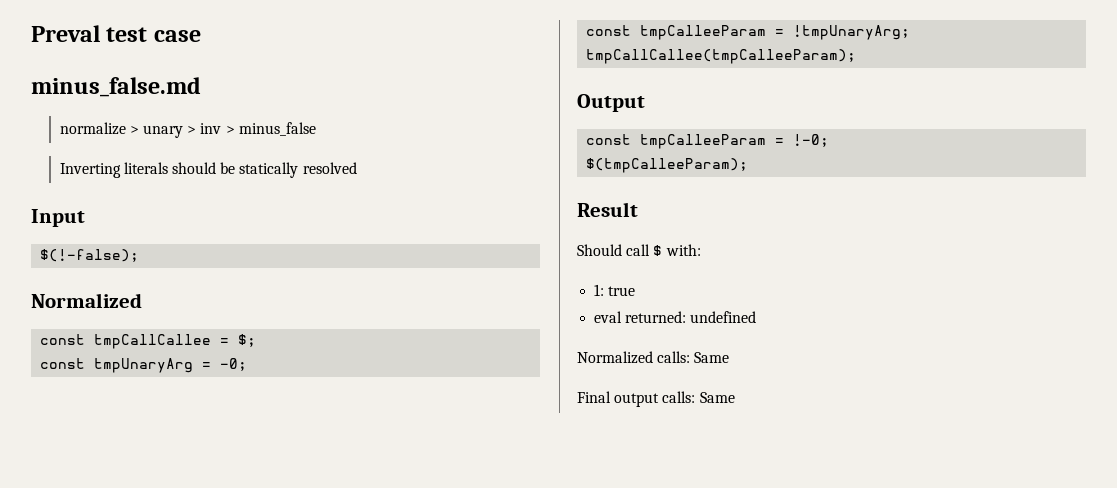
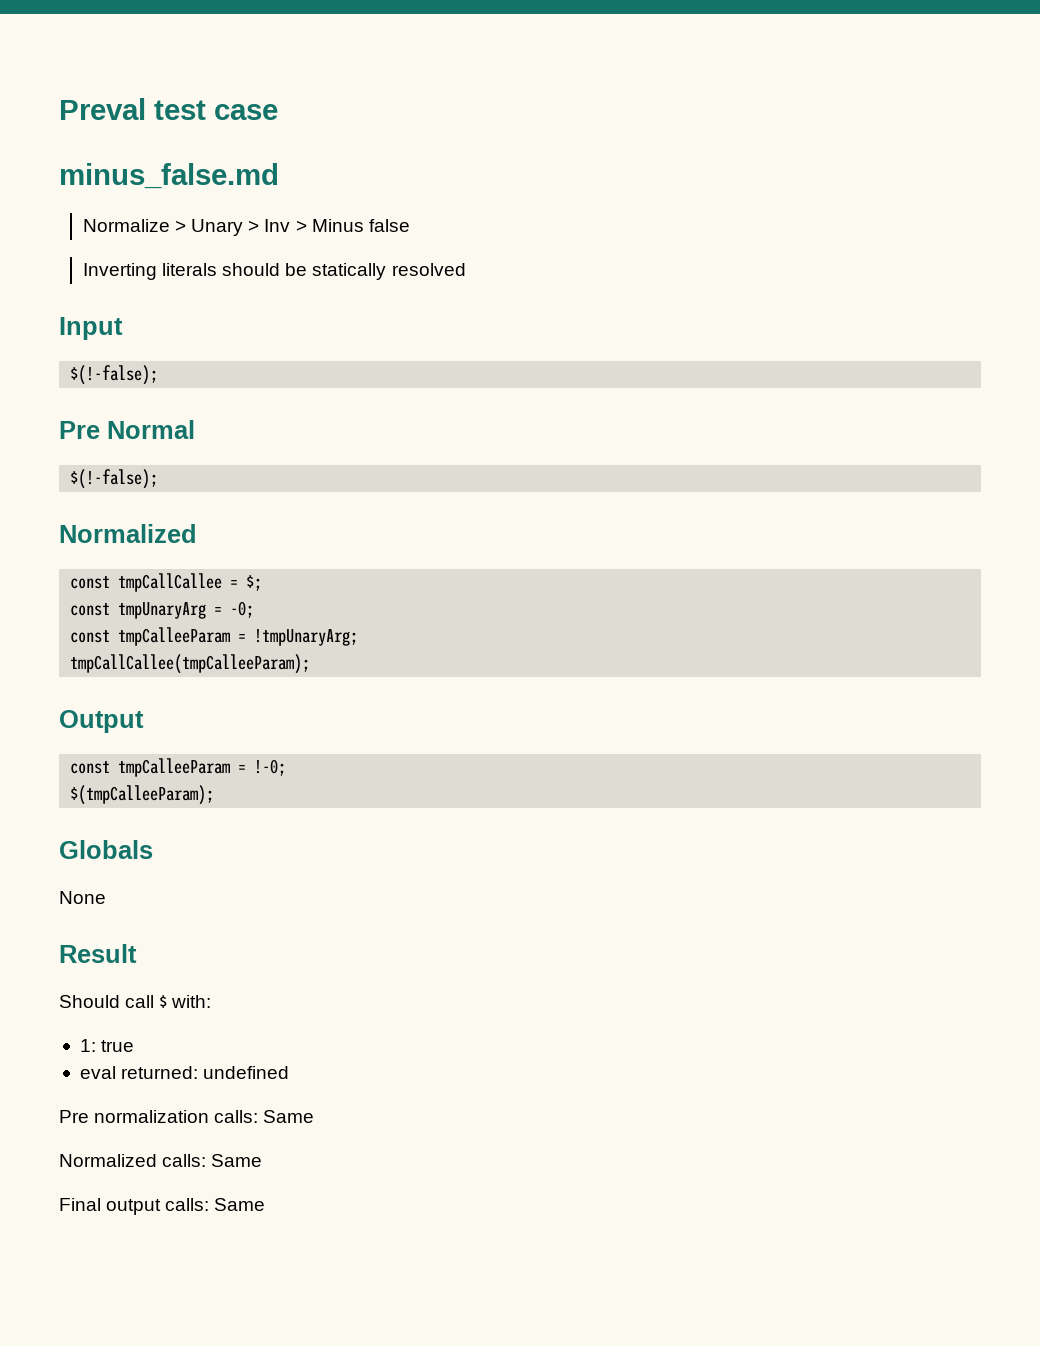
- normalize > unary > inv > minus_false
+ Normalize > Unary > Inv > Minus false
+ Pre Normal
+ $(!-false);
+ Globals
+ None
+ Pre normalization calls: Same

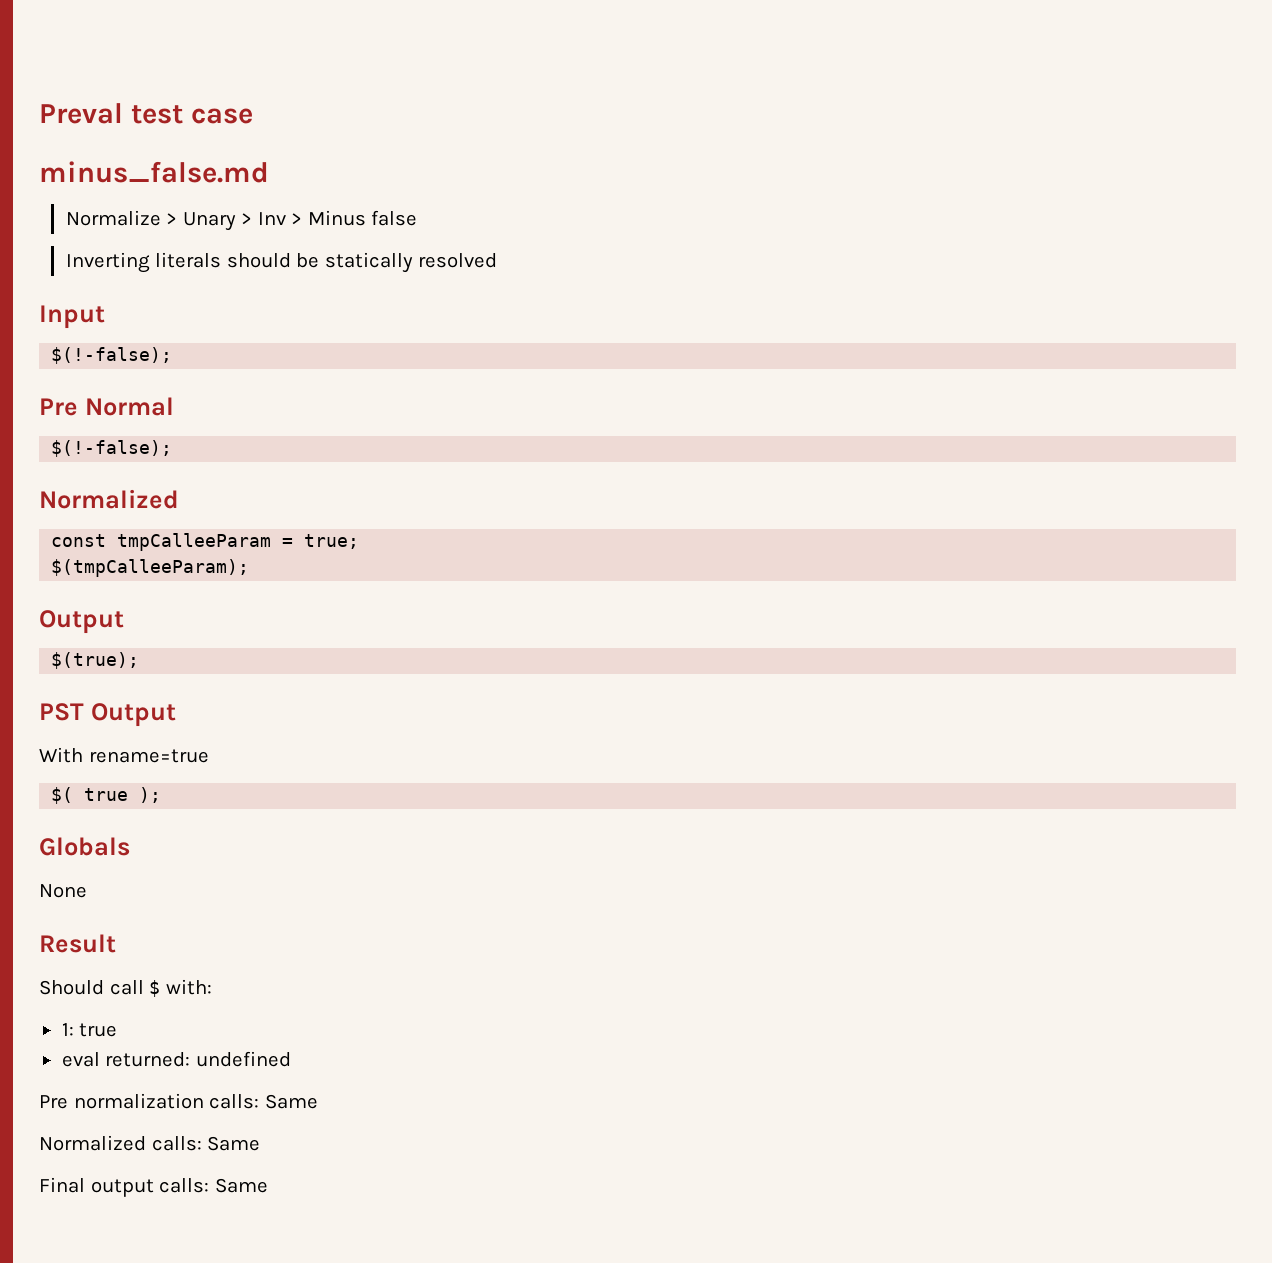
- const tmpCallCallee = $;
- const tmpUnaryArg = -0;
- const tmpCalleeParam = !tmpUnaryArg;
- tmpCallCallee(tmpCalleeParam);
+ const tmpCalleeParam = true;
+ $(tmpCalleeParam);
  Output
- const tmpCalleeParam = !-0;
- $(tmpCalleeParam);
+ $(true);
+ PST Output
+ With rename=true
+ $( true );

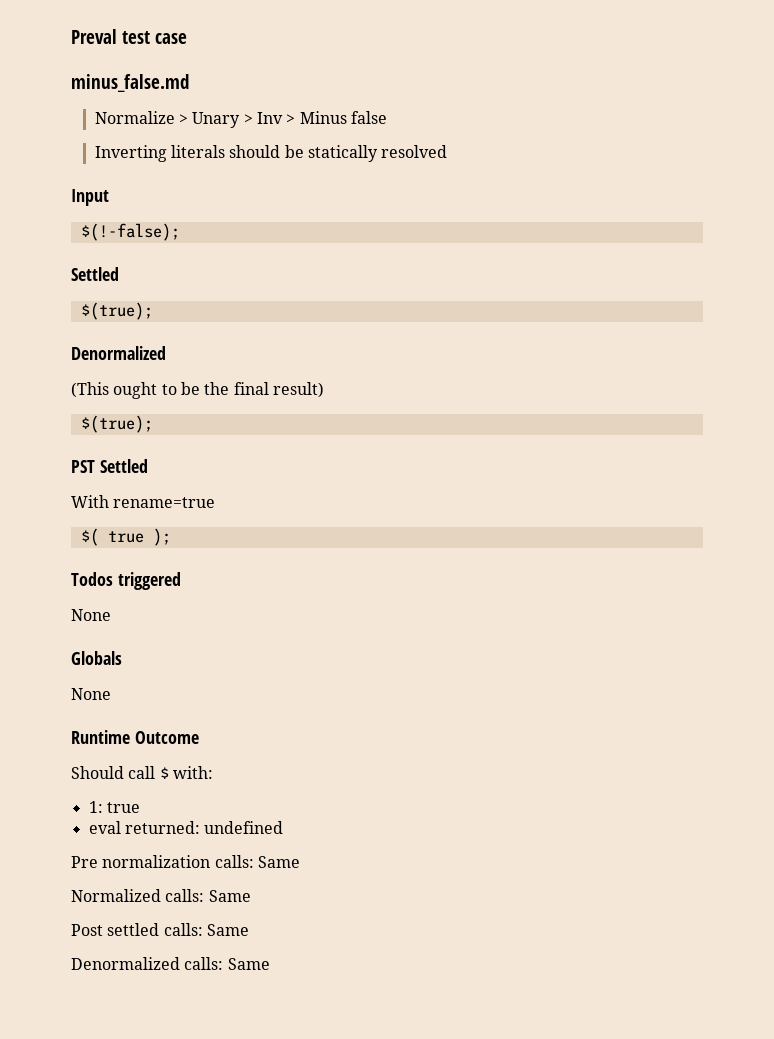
  Input
  $(!-false);
- Pre Normal
- $(!-false);
- Normalized
- const tmpCalleeParam = true;
- $(tmpCalleeParam);
- Output
+ Settled
+ $(true);
+ Denormalized
+ (This ought to be the final result)
- PST Output
+ PST Settled
+ Todos triggered
+ None
- Result
+ Runtime Outcome
- Final output calls: Same
+ Post settled calls: Same
+ Denormalized calls: Same

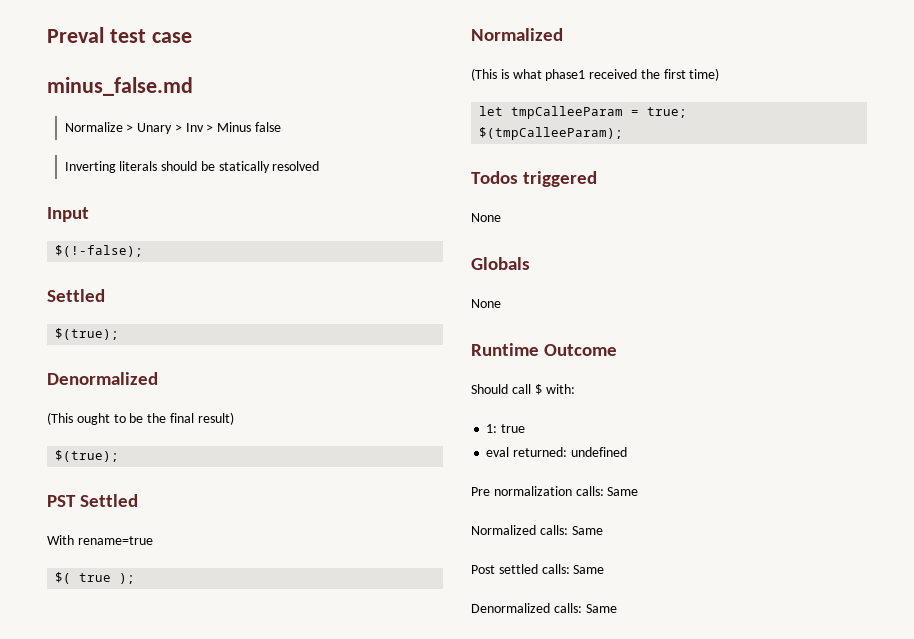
  $( true );
+ Normalized
+ (This is what phase1 received the first time)
+ let tmpCalleeParam = true;
+ $(tmpCalleeParam);

